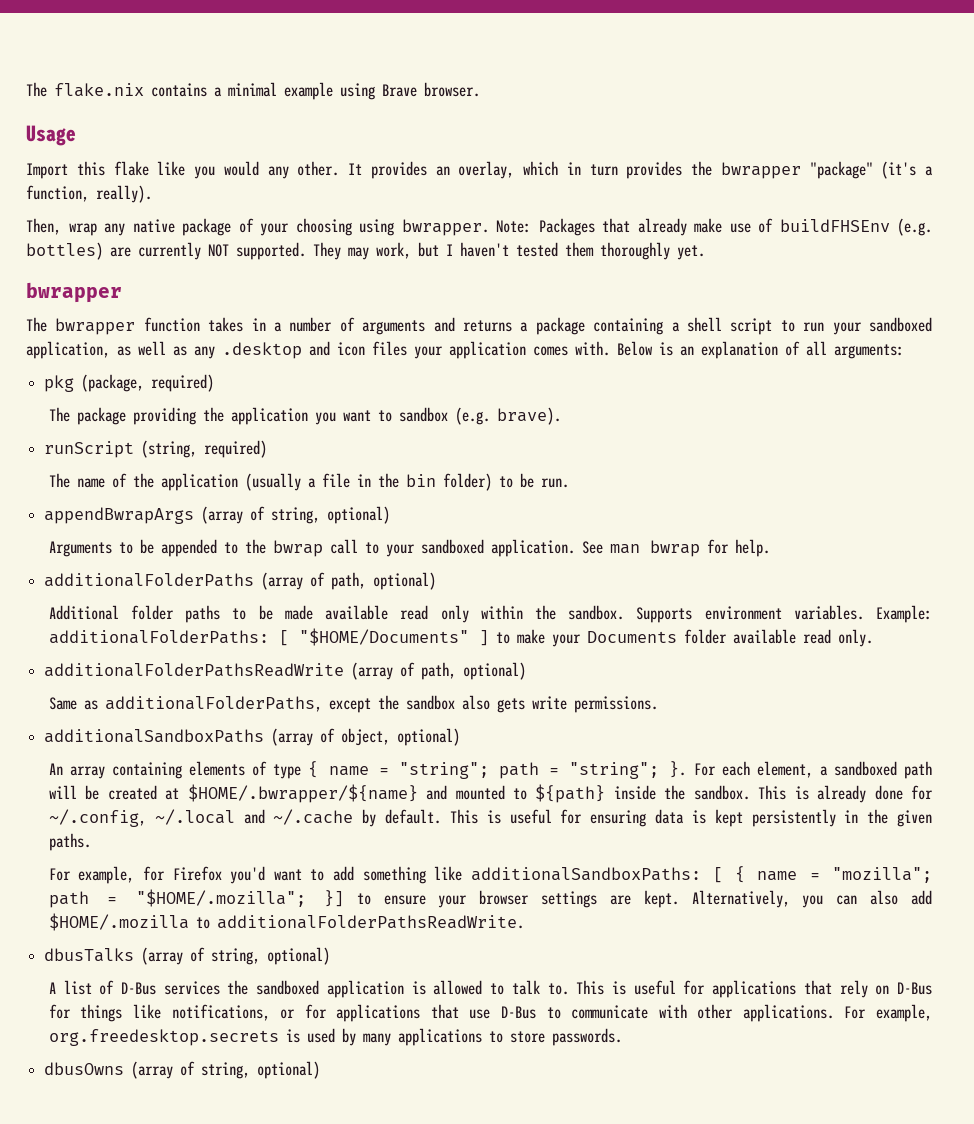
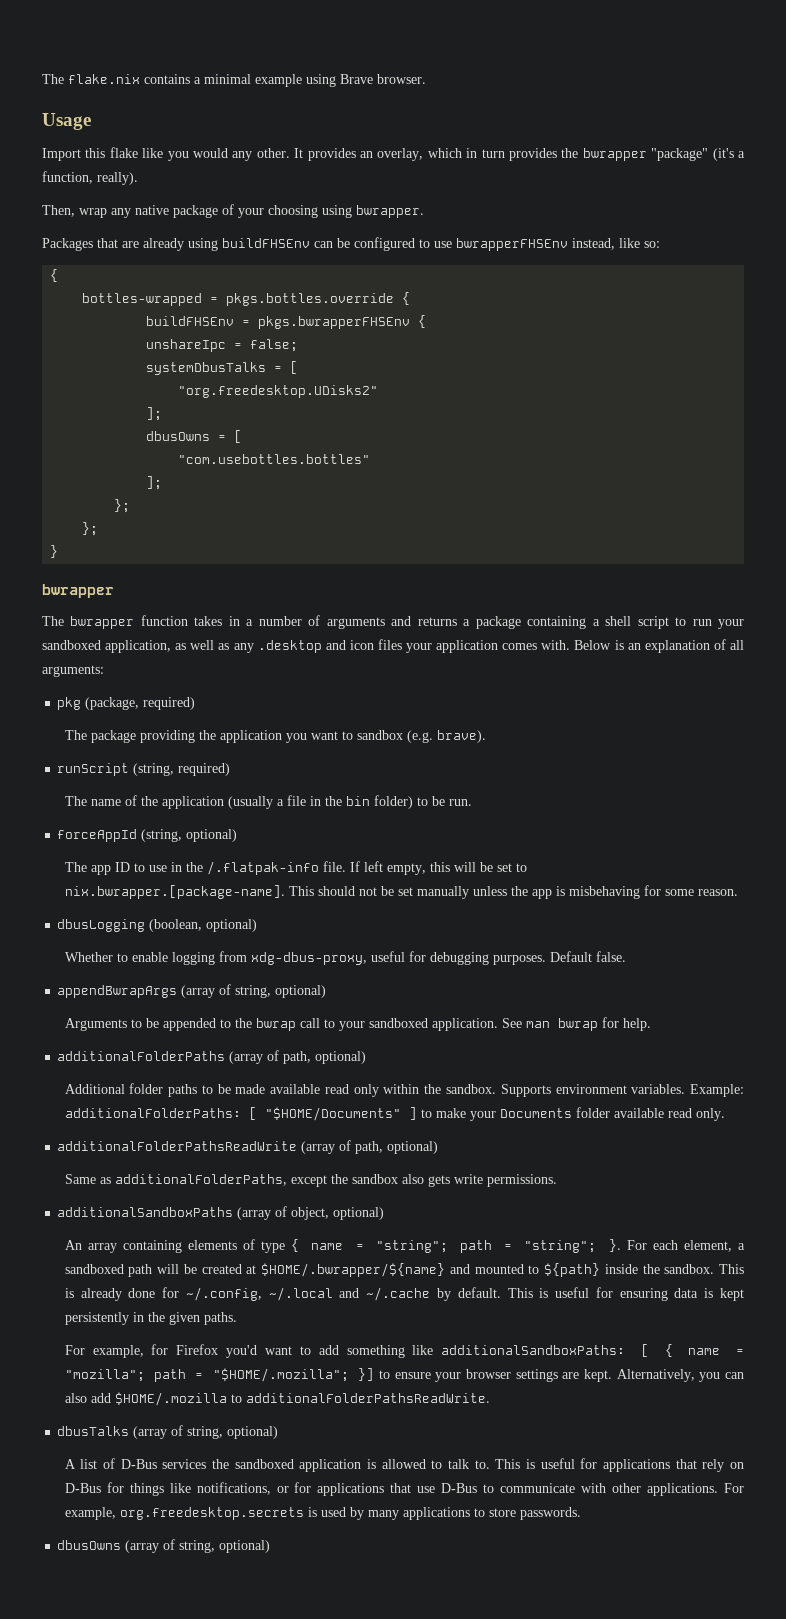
- Then, wrap any native package of your choosing using bwrapper. Note: Packages that already make use of buildFHSEnv (e.g. bottles) are currently NOT supported. They may work, but I haven't tested them thoroughly yet.
+ Then, wrap any native package of your choosing using bwrapper.
+ Packages that are already using buildFHSEnv can be configured to use bwrapperFHSEnv instead, like so:
+ {
+ bottles-wrapped = pkgs.bottles.override {
+ buildFHSEnv = pkgs.bwrapperFHSEnv {
+ unshareIpc = false;
+ systemDbusTalks = [
+ "org.freedesktop.UDisks2"
+ ];
+ dbusOwns = [
+ "com.usebottles.bottles"
+ ];
+ };
+ };
+ }
+ forceAppId (string, optional)
+ The app ID to use in the /.flatpak-info file. If left empty, this will be set to nix.bwrapper.[package-name]. This should not be set manually unless the app is misbehaving for some reason.
+ dbusLogging (boolean, optional)
+ Whether to enable logging from xdg-dbus-proxy, useful for debugging purposes. Default false.

